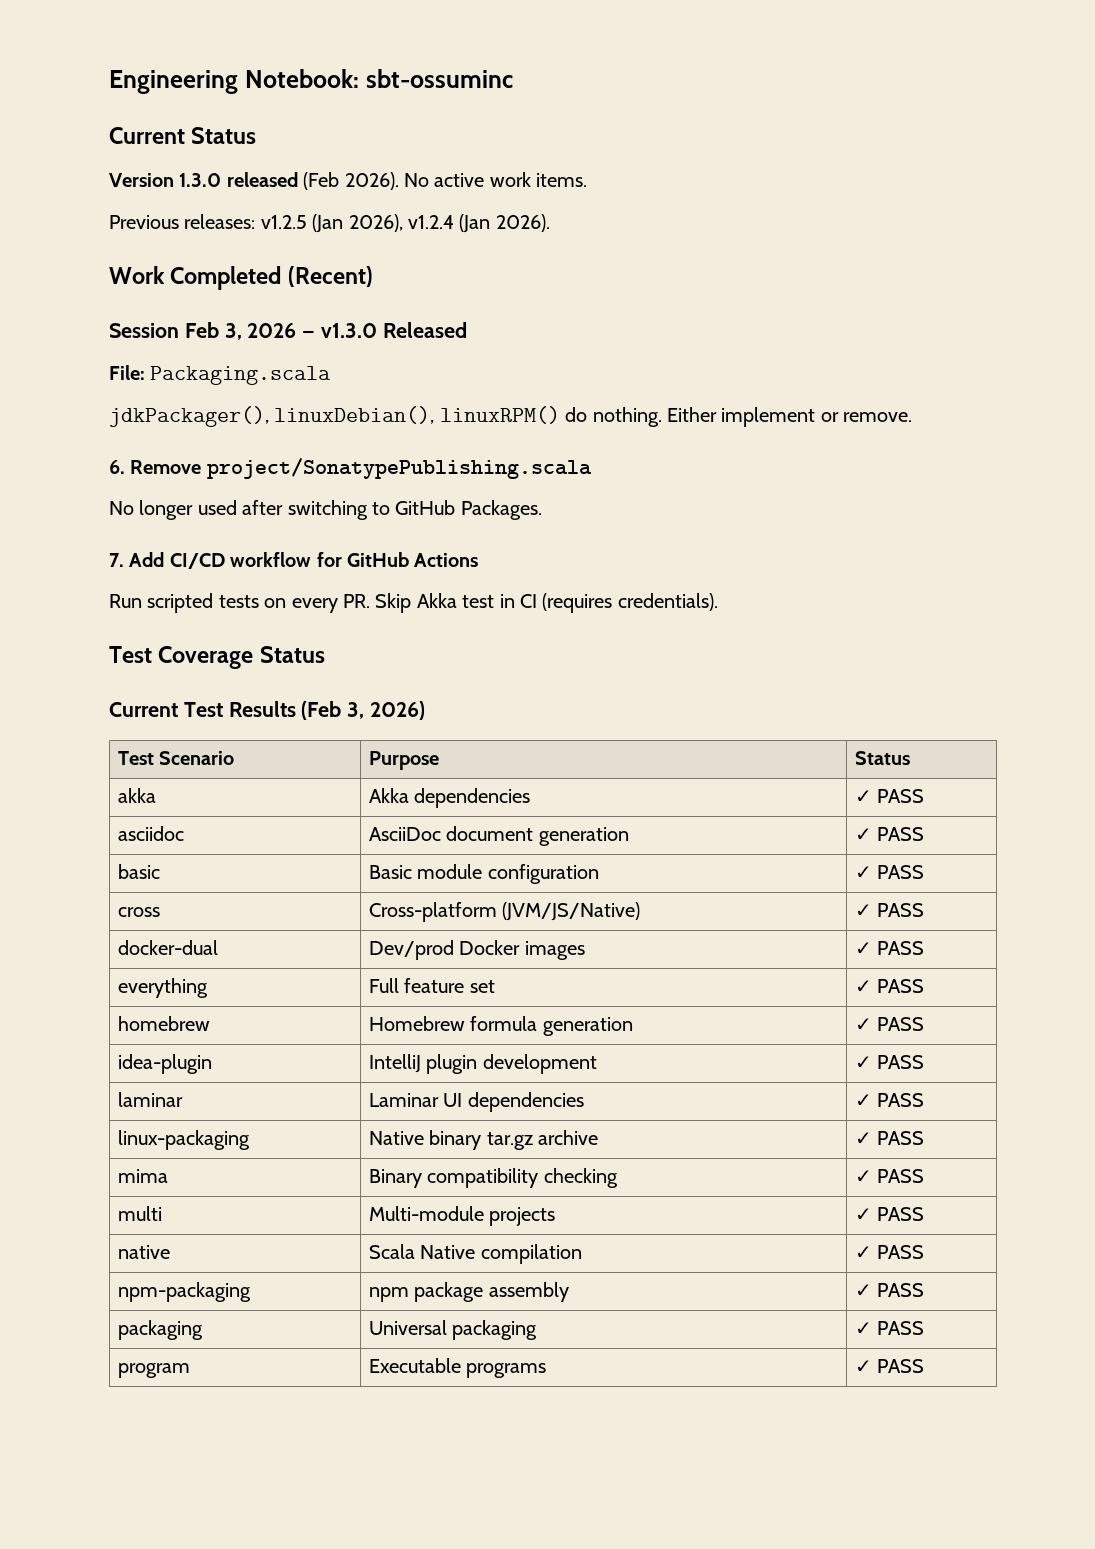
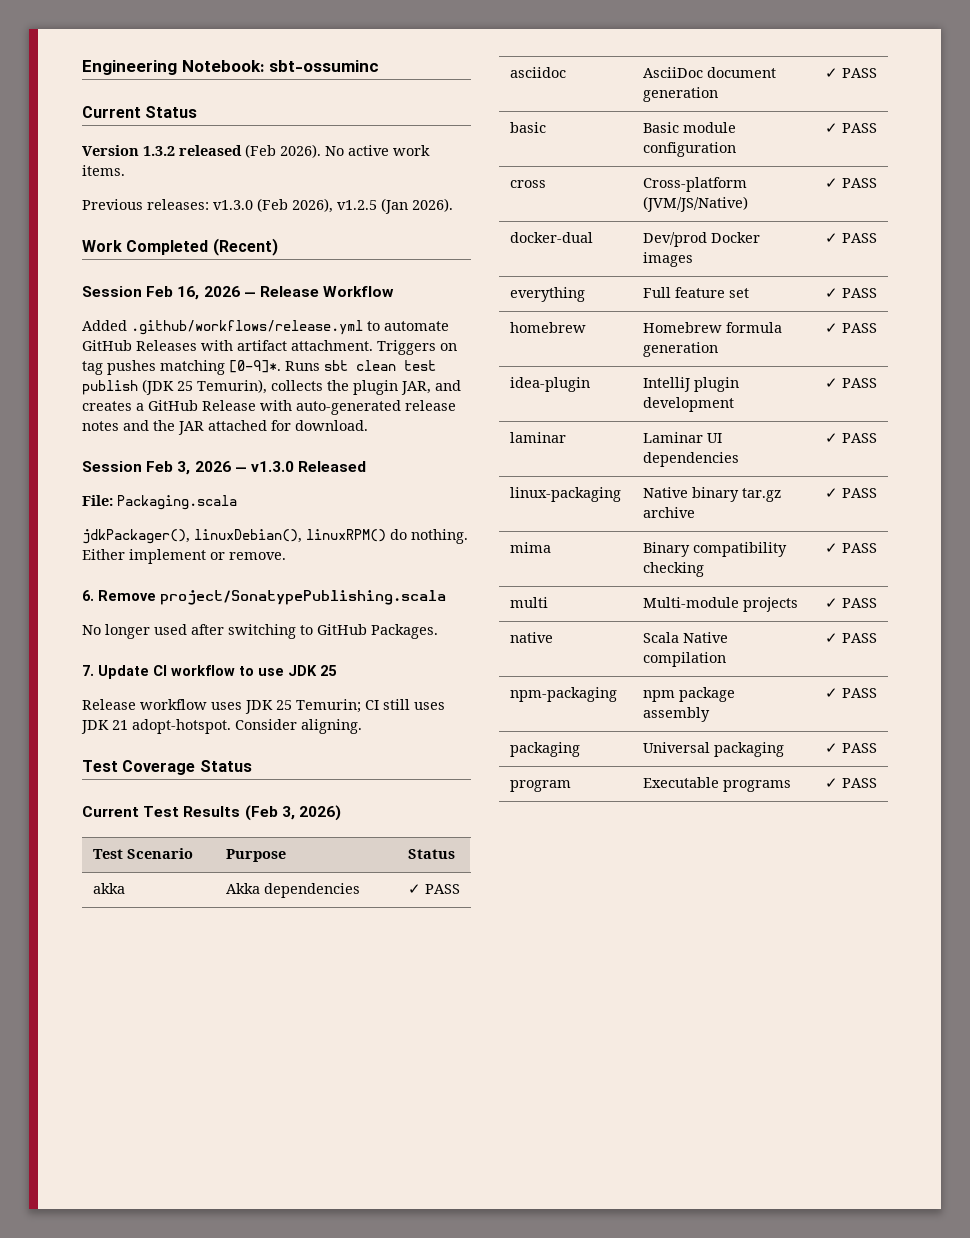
- Version 1.3.0 released (Feb 2026).
+ Version 1.3.2 released (Feb 2026).
- Previous releases: v1.2.5 (Jan 2026), v1.2.4 (Jan 2026).
+ Previous releases: v1.3.0 (Feb 2026), v1.2.5 (Jan 2026).
+ Session Feb 16, 2026 — Release Workflow
+ Added .github/workflows/release.yml to automate GitHub Releases with artifact attachment. Triggers on tag pushes matching [0-9]*. Runs sbt clean test publish (JDK 25 Temurin), collects the plugin JAR, and creates a GitHub Release with auto-generated release notes and the JAR attached for download.
- 7. Add CI/CD workflow for GitHub Actions
- Run scripted tests on every PR. Skip Akka test in CI (requires credentials).
+ 7. Update CI workflow to use JDK 25
+ Release workflow uses JDK 25 Temurin; CI still uses JDK 21 adopt-hotspot. Consider aligning.

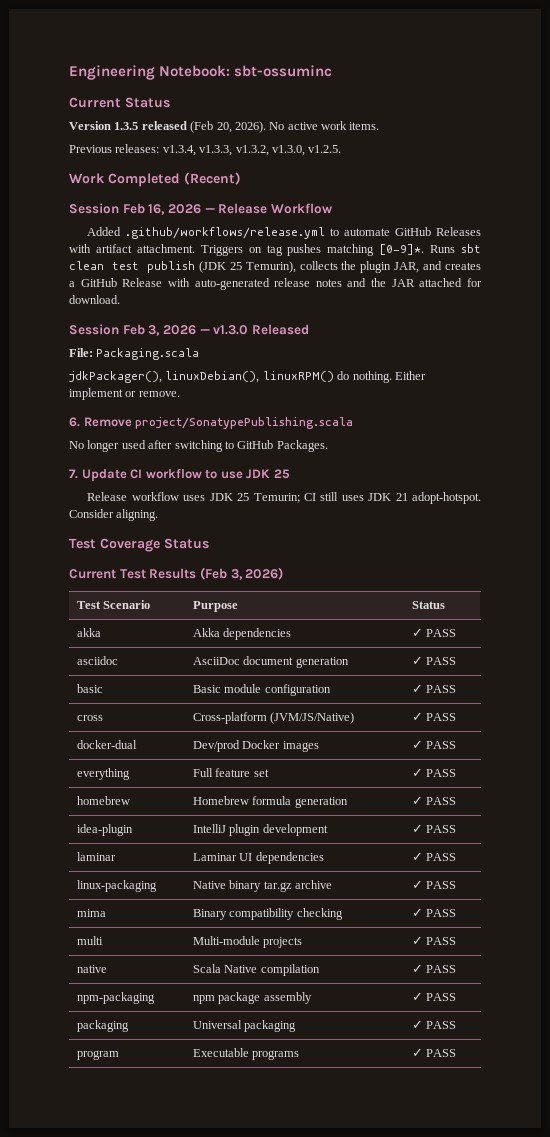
- Version 1.3.2 released (Feb 2026).
+ Version 1.3.5 released (Feb 20, 2026).
- Previous releases: v1.3.0 (Feb 2026), v1.2.5 (Jan 2026).
+ Previous releases: v1.3.4, v1.3.3, v1.3.2, v1.3.0, v1.2.5.

